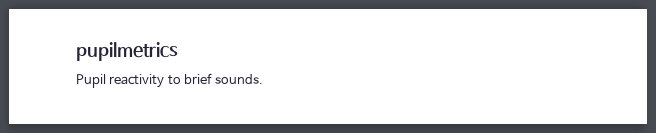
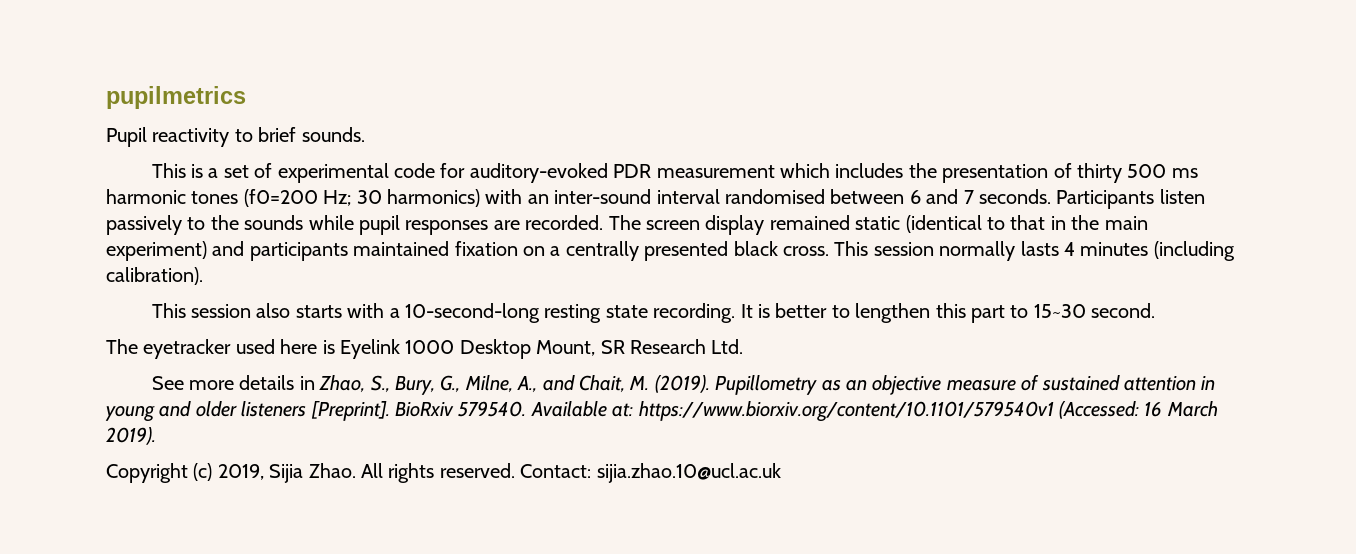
+ This is a set of experimental code for auditory-evoked PDR measurement which includes the presentation of thirty 500 ms harmonic tones (f0=200 Hz; 30 harmonics) with an inter-sound interval randomised between 6 and 7 seconds. Participants listen passively to the sounds while pupil responses are recorded. The screen display remained static (identical to that in the main experiment) and participants maintained fixation on a centrally presented black cross. This session normally lasts 4 minutes (including calibration).
+ This session also starts with a 10-second-long resting state recording. It is better to lengthen this part to 15~30 second.
+ The eyetracker used here is Eyelink 1000 Desktop Mount, SR Research Ltd.
+ See more details in Zhao, S., Bury, G., Milne, A., and Chait, M. (2019). Pupillometry as an objective measure of sustained attention in young and older listeners [Preprint]. BioRxiv 579540. Available at: https://www.biorxiv.org/content/10.1101/579540v1 (Accessed: 16 March 2019).
+ Copyright (c) 2019, Sijia Zhao. All rights reserved. Contact: sijia.zhao.10@ucl.ac.uk

